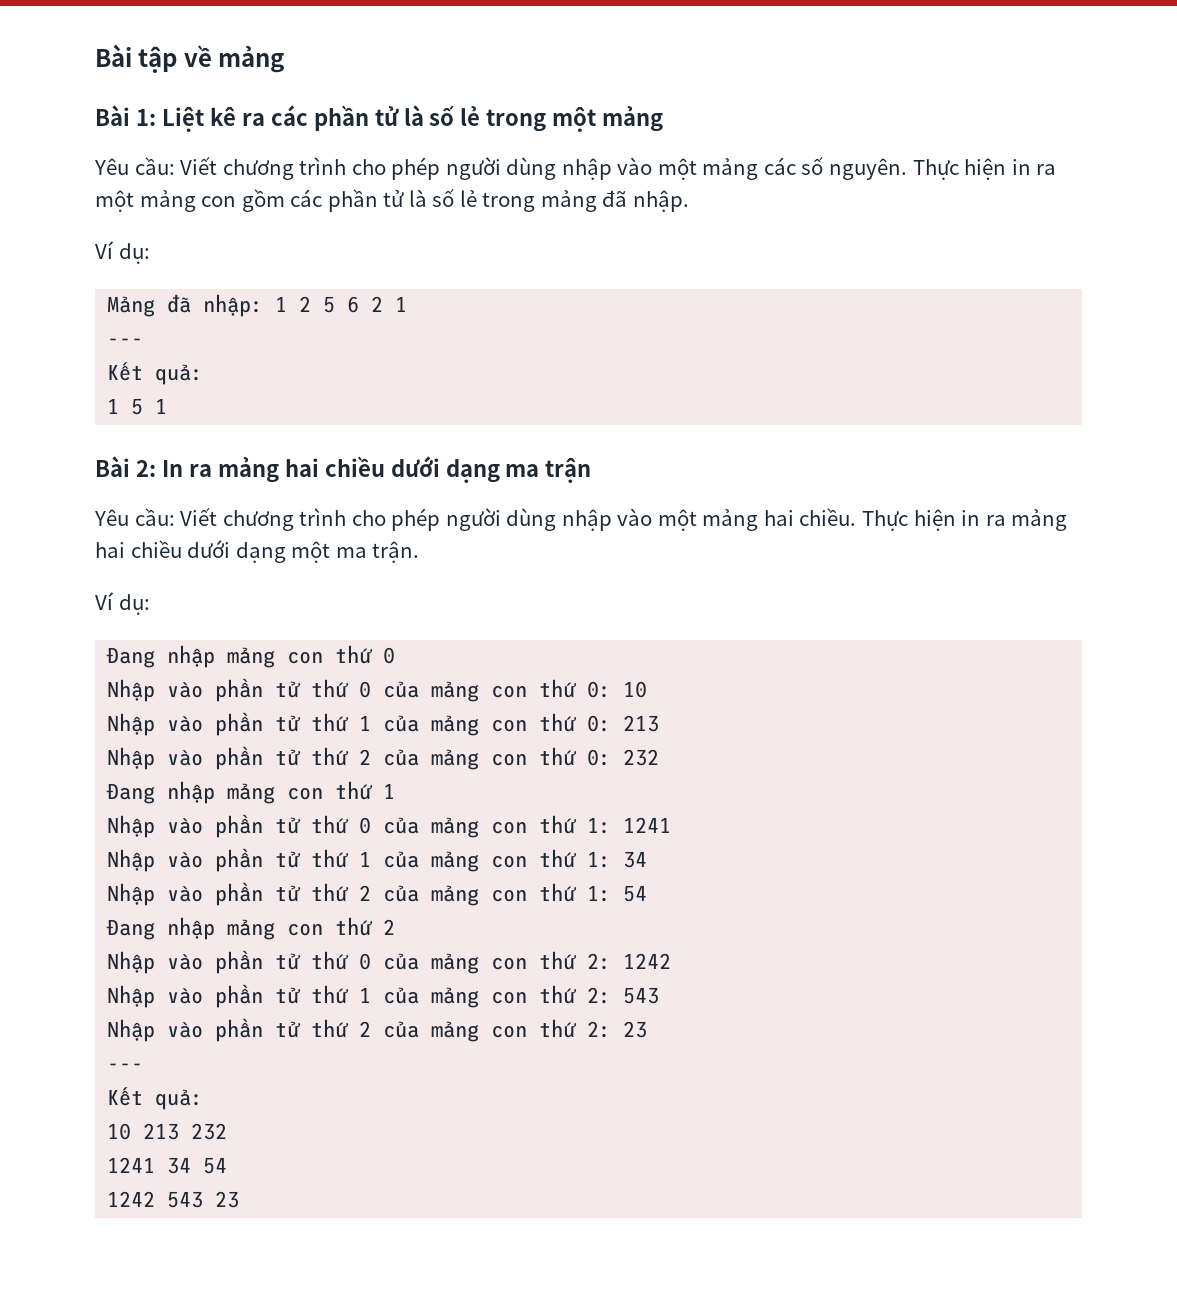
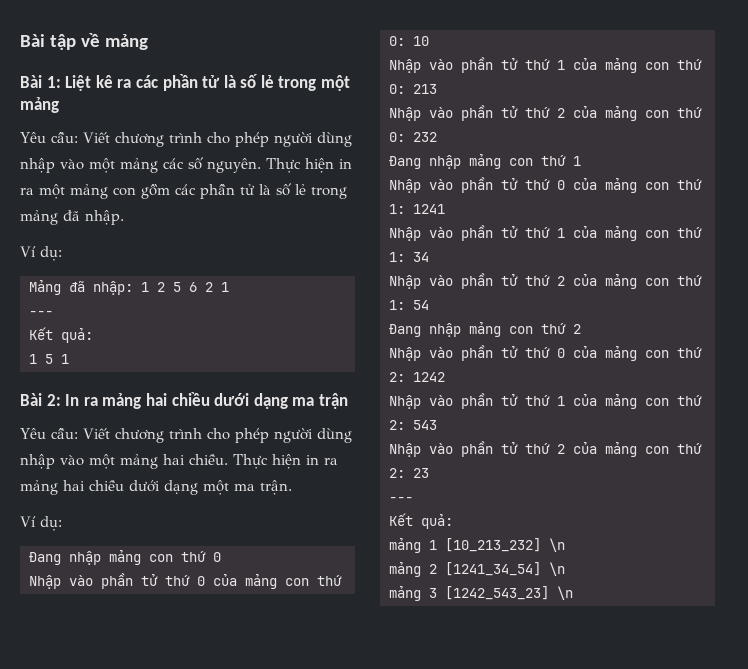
- 10 213 232
- 1241 34 54
- 1242 543 23
+ mảng 1 [10_213_232] \n
+ mảng 2 [1241_34_54] \n
+ mảng 3 [1242_543_23] \n

